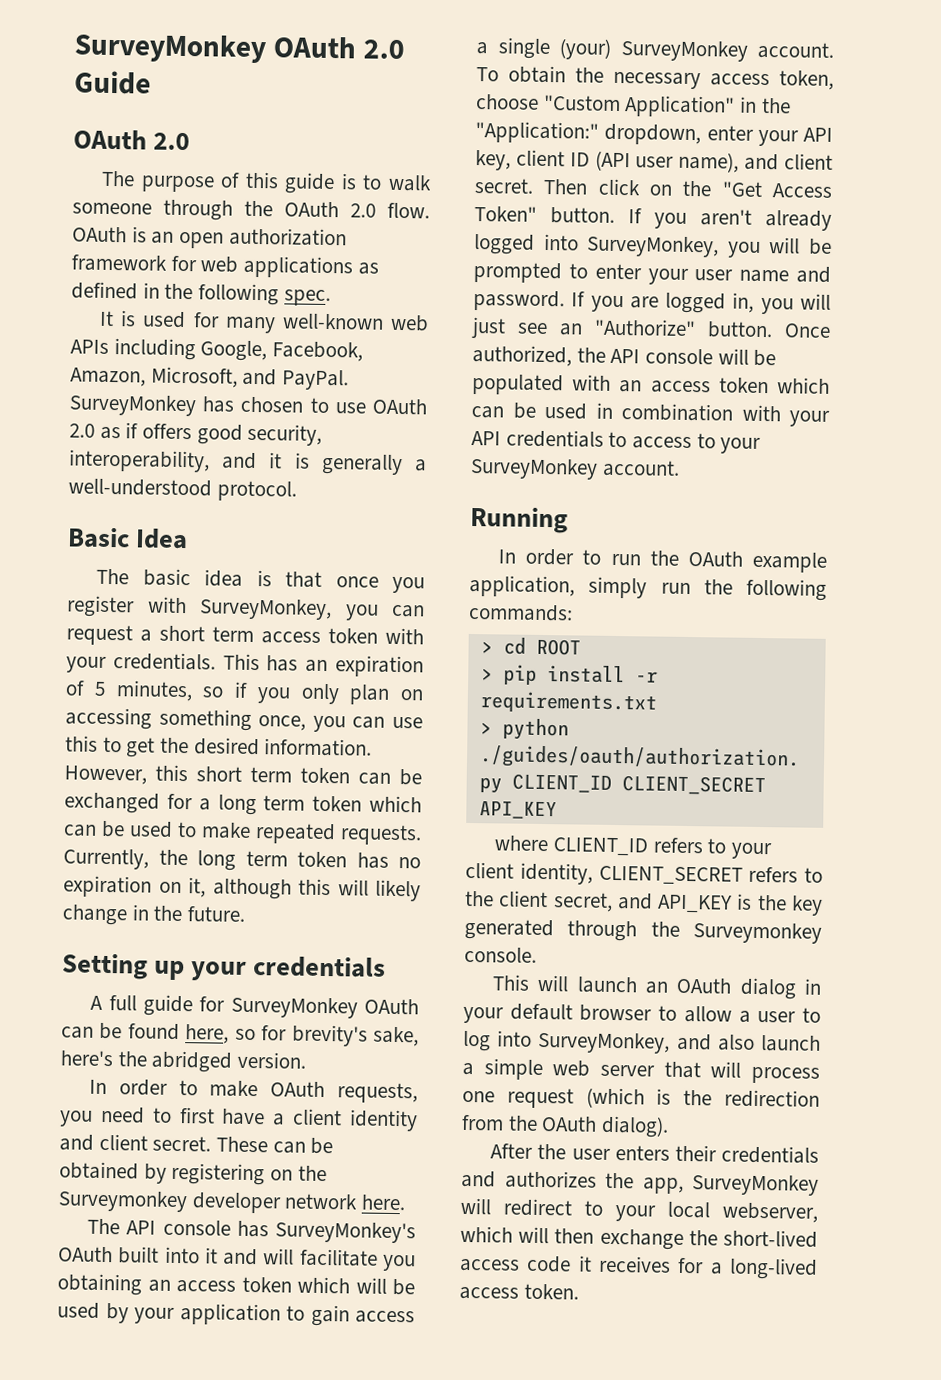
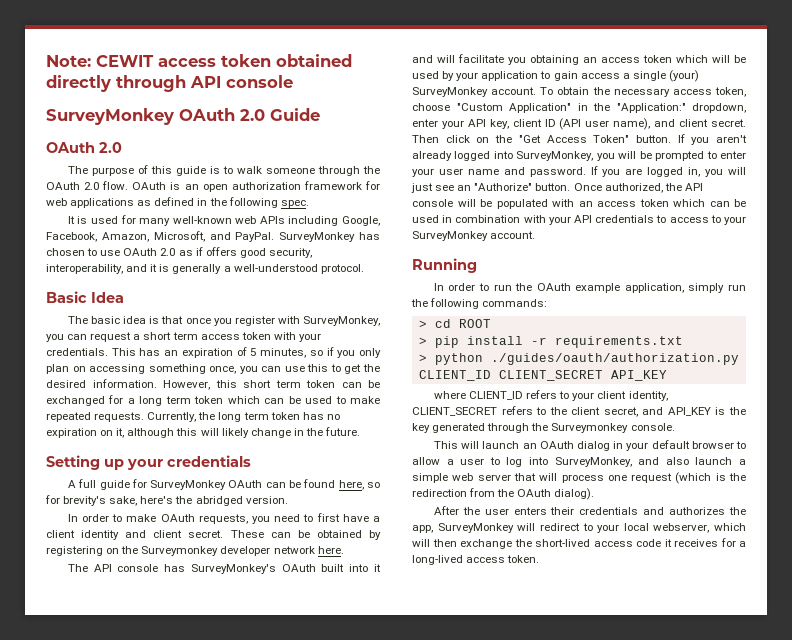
+ Note: CEWIT access token obtained directly through API console

